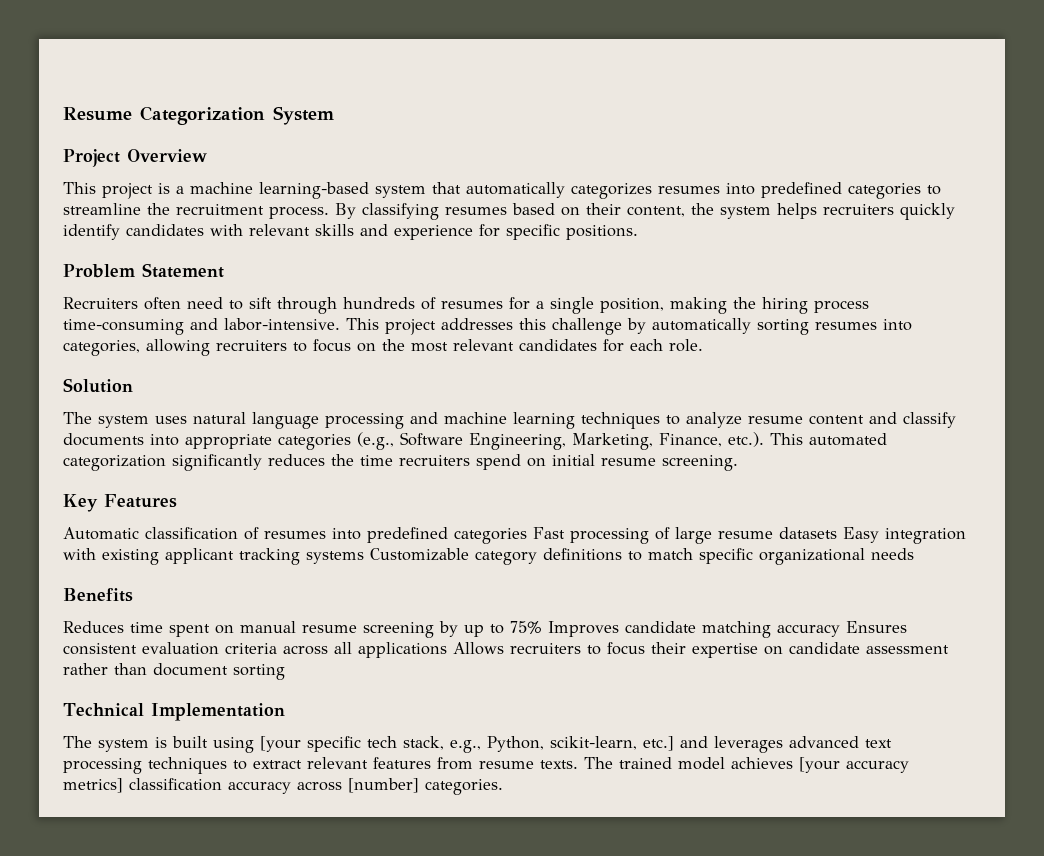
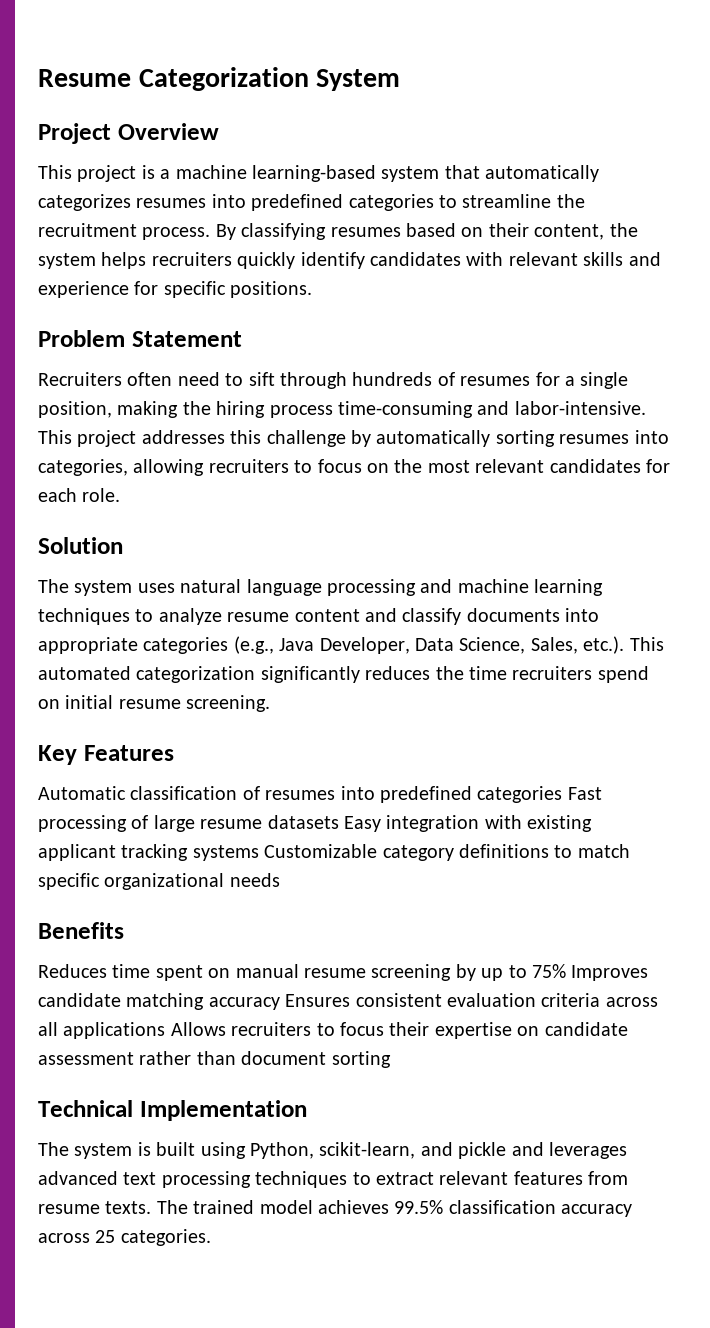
- The system uses natural language processing and machine learning techniques to analyze resume content and classify documents into appropriate categories (e.g., Software Engineering, Marketing, Finance, etc.). This automated categorization significantly reduces the time recruiters spend on initial resume screening.
+ The system uses natural language processing and machine learning techniques to analyze resume content and classify documents into appropriate categories (e.g., Java Developer, Data Science, Sales, etc.). This automated categorization significantly reduces the time recruiters spend on initial resume screening.
- The system is built using [your specific tech stack, e.g., Python, scikit-learn, etc.] and leverages advanced text processing techniques to extract relevant features from resume texts.
+ The system is built using Python, scikit-learn, and pickle and leverages advanced text processing techniques to extract relevant features from resume texts.
- The trained model achieves [your accuracy metrics] classification accuracy across [number] categories.
+ The trained model achieves 99.5% classification accuracy across 25 categories.

